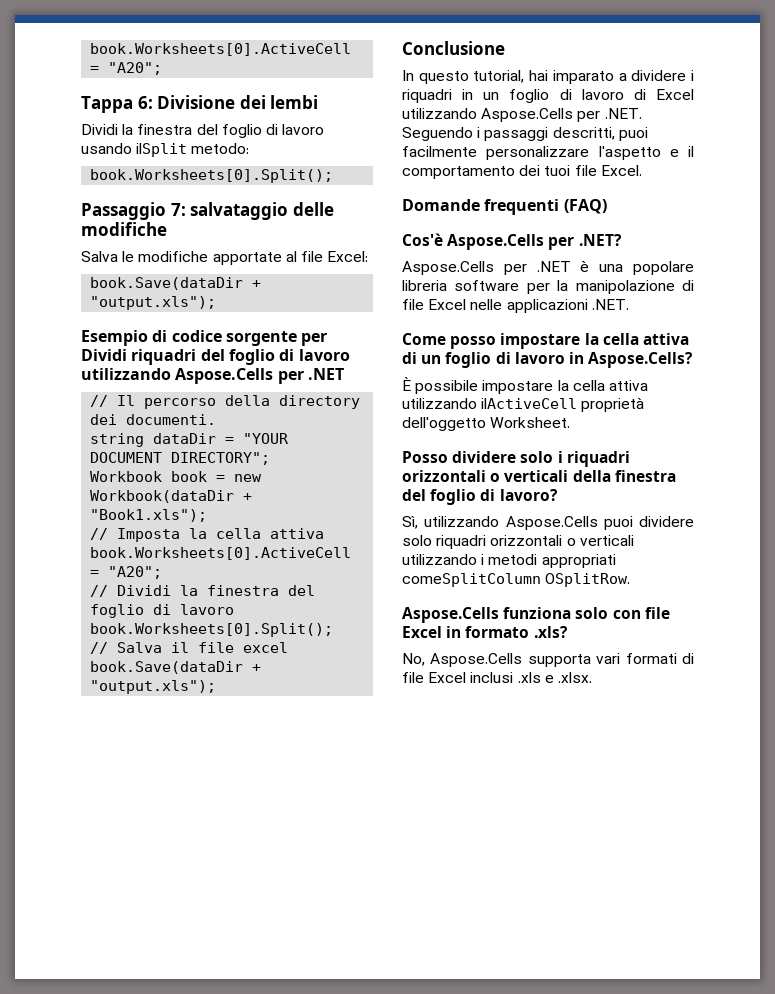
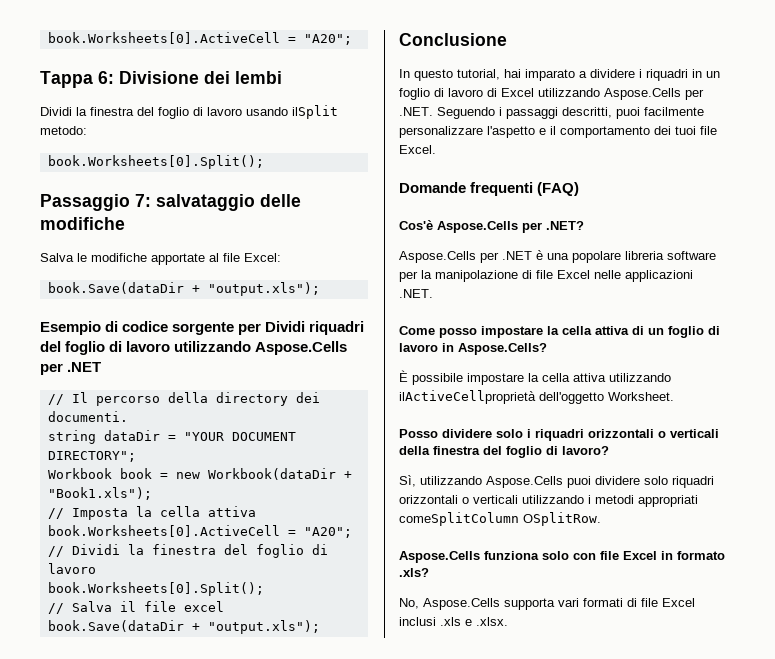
- È possibile impostare la cella attiva utilizzando ilActiveCell proprietà dell'oggetto Worksheet.
+ È possibile impostare la cella attiva utilizzando ilActiveCellproprietà dell'oggetto Worksheet.

